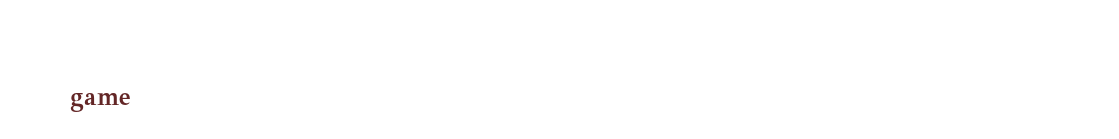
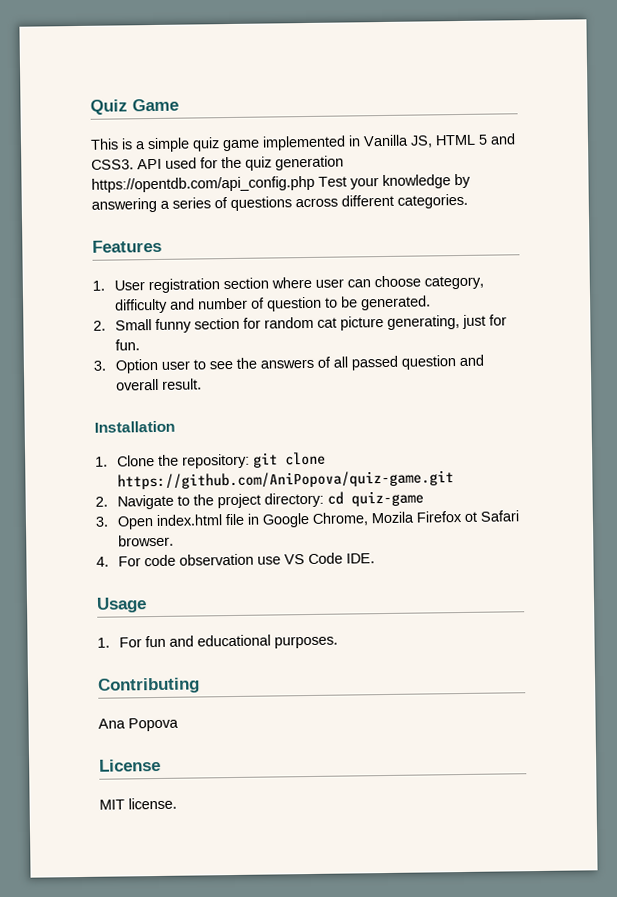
- game
+ Quiz Game
+ This is a simple quiz game implemented in Vanilla JS, HTML 5 and CSS3. API used for the quiz generation https://opentdb.com/api_config.php Test your knowledge by answering a series of questions across different categories.
+ Features
+ 1. User registration section where user can choose category, difficulty and number of question to be generated.
+ 2. Small funny section for random cat picture generating, just for fun.
+ 3. Option user to see the answers of all passed question and overall result.
+ Installation
+ 1. Clone the repository: git clone https://github.com/AniPopova/quiz-game.git
+ 2. Navigate to the project directory: cd quiz-game
+ 3. Open index.html file in Google Chrome, Mozila Firefox ot Safari browser.
+ 4. For code observation use VS Code IDE.
+ Usage
+ 1. For fun and educational purposes.
+ Contributing
+ Ana Popova
+ License
+ MIT license.

